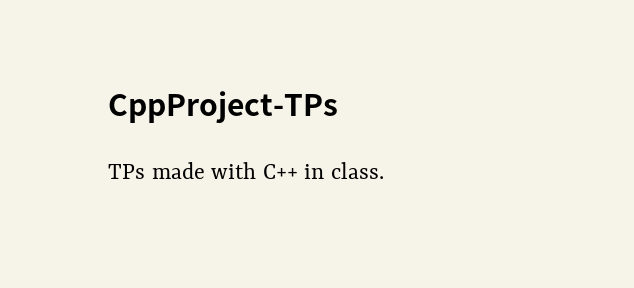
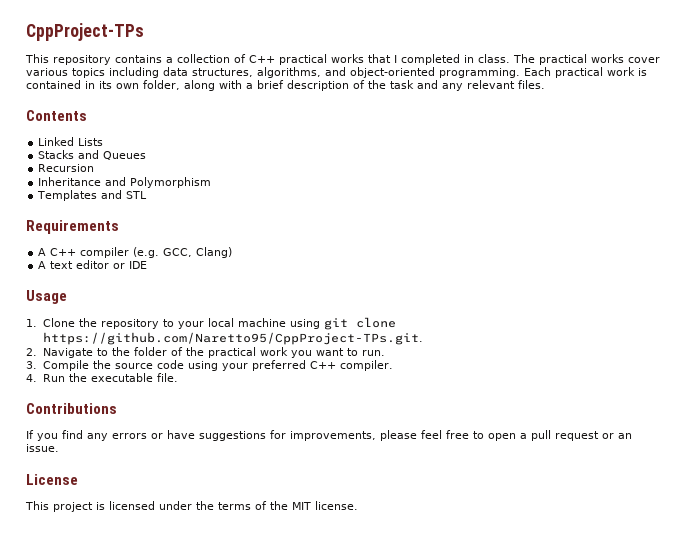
- TPs made with C++ in class.
+ This repository contains a collection of C++ practical works that I completed in class. The practical works cover various topics including data structures, algorithms, and object-oriented programming. Each practical work is contained in its own folder, along with a brief description of the task and any relevant files.
+ Contents
+ Linked Lists
+ Stacks and Queues
+ Recursion
+ Inheritance and Polymorphism
+ Templates and STL
+ Requirements
+ A C++ compiler (e.g. GCC, Clang)
+ A text editor or IDE
+ Usage
+ 1. Clone the repository to your local machine using git clone https://github.com/Naretto95/CppProject-TPs.git.
+ 2. Navigate to the folder of the practical work you want to run.
+ 3. Compile the source code using your preferred C++ compiler.
+ 4. Run the executable file.
+ Contributions
+ If you find any errors or have suggestions for improvements, please feel free to open a pull request or an issue.
+ License
+ This project is licensed under the terms of the MIT license.

